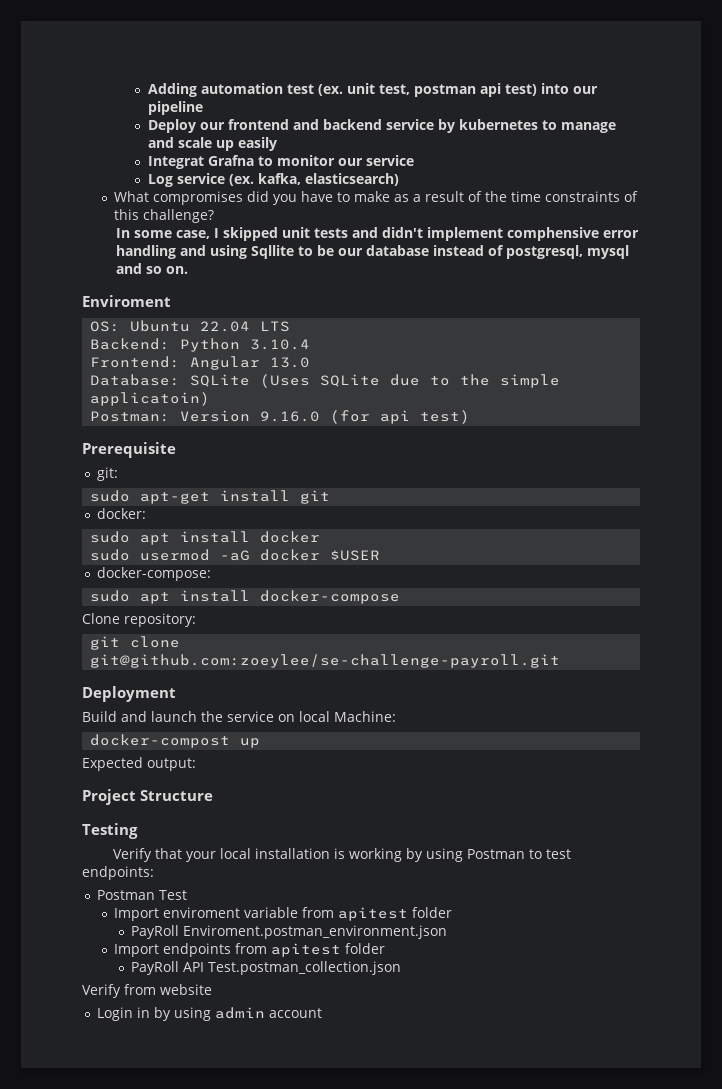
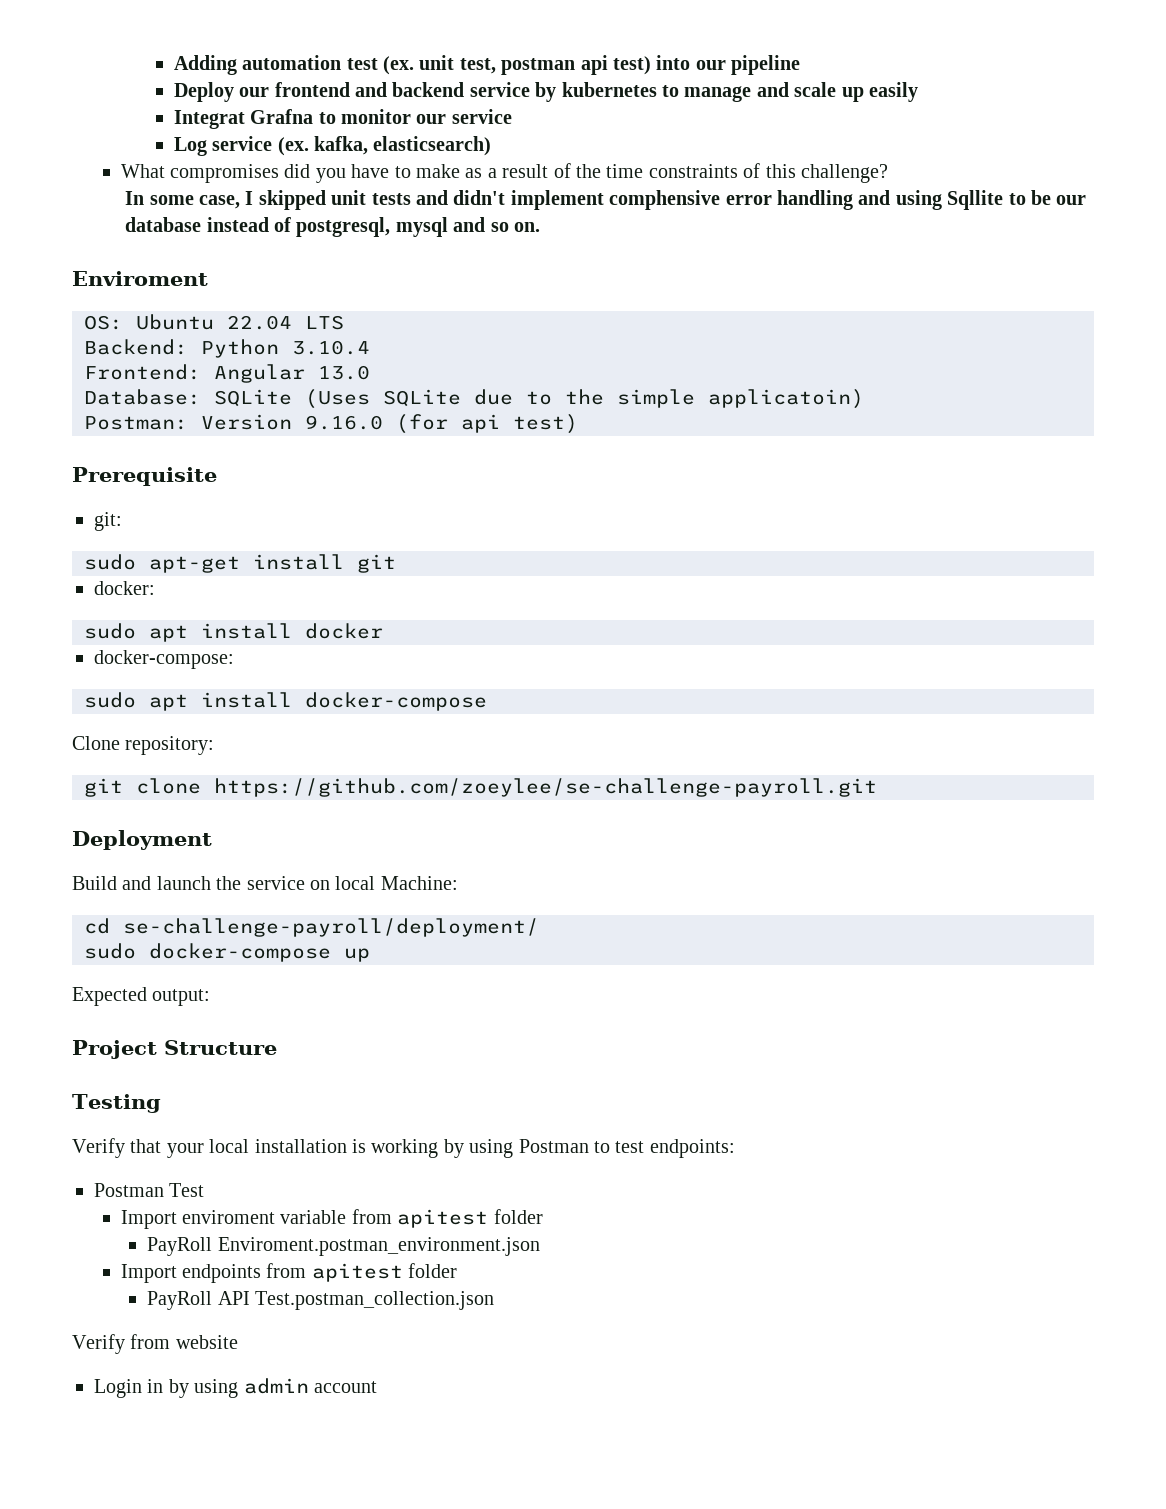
- sudo usermod -aG docker $USER
- git clone git@github.com:zoeylee/se-challenge-payroll.git
+ git clone https://github.com/zoeylee/se-challenge-payroll.git
- docker-compost up
+ cd se-challenge-payroll/deployment/
+ sudo docker-compose up

